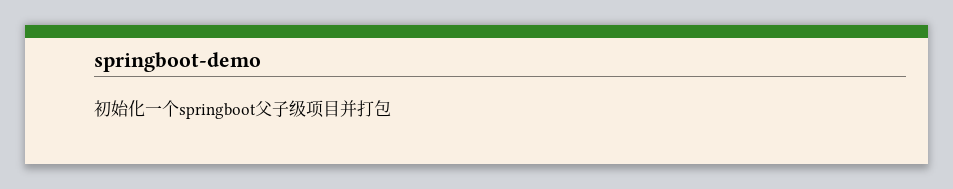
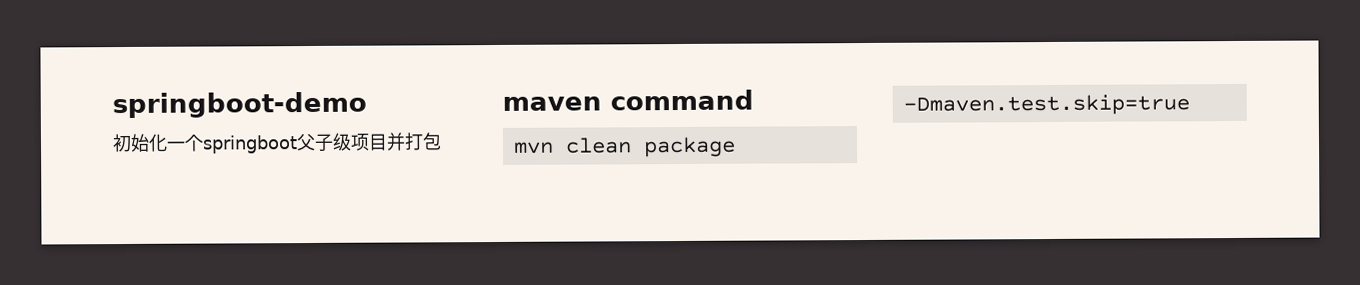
+ maven command
+ mvn clean package -Dmaven.test.skip=true

